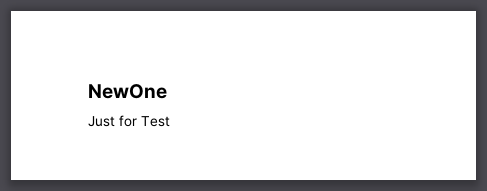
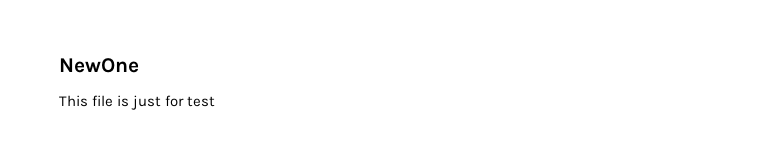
- Just for Test
+ This file is just for test

